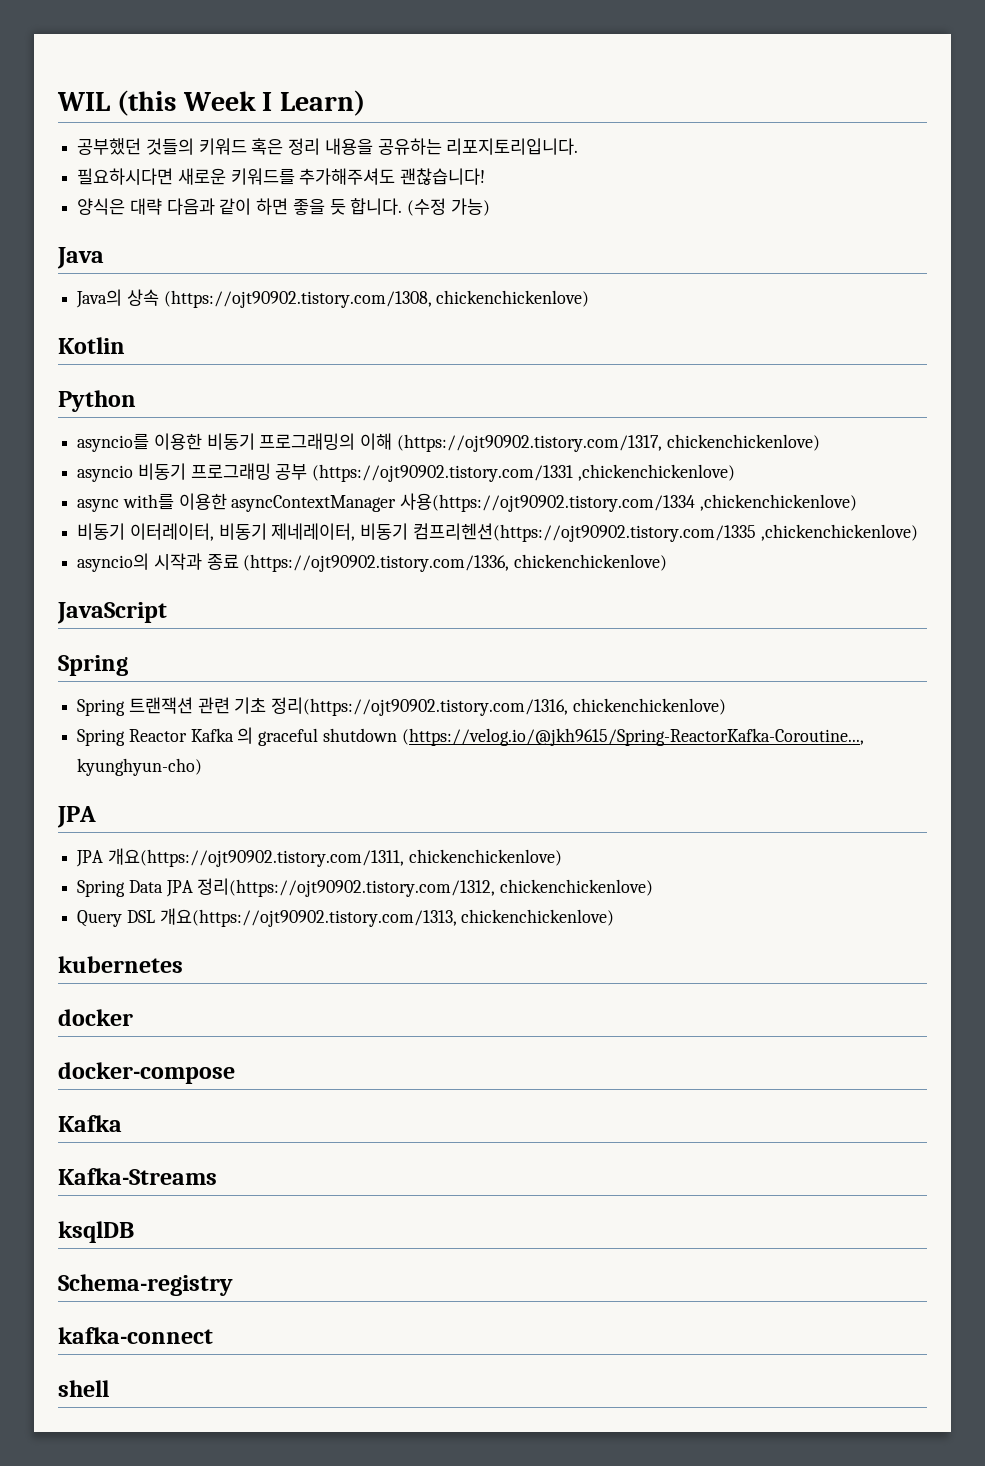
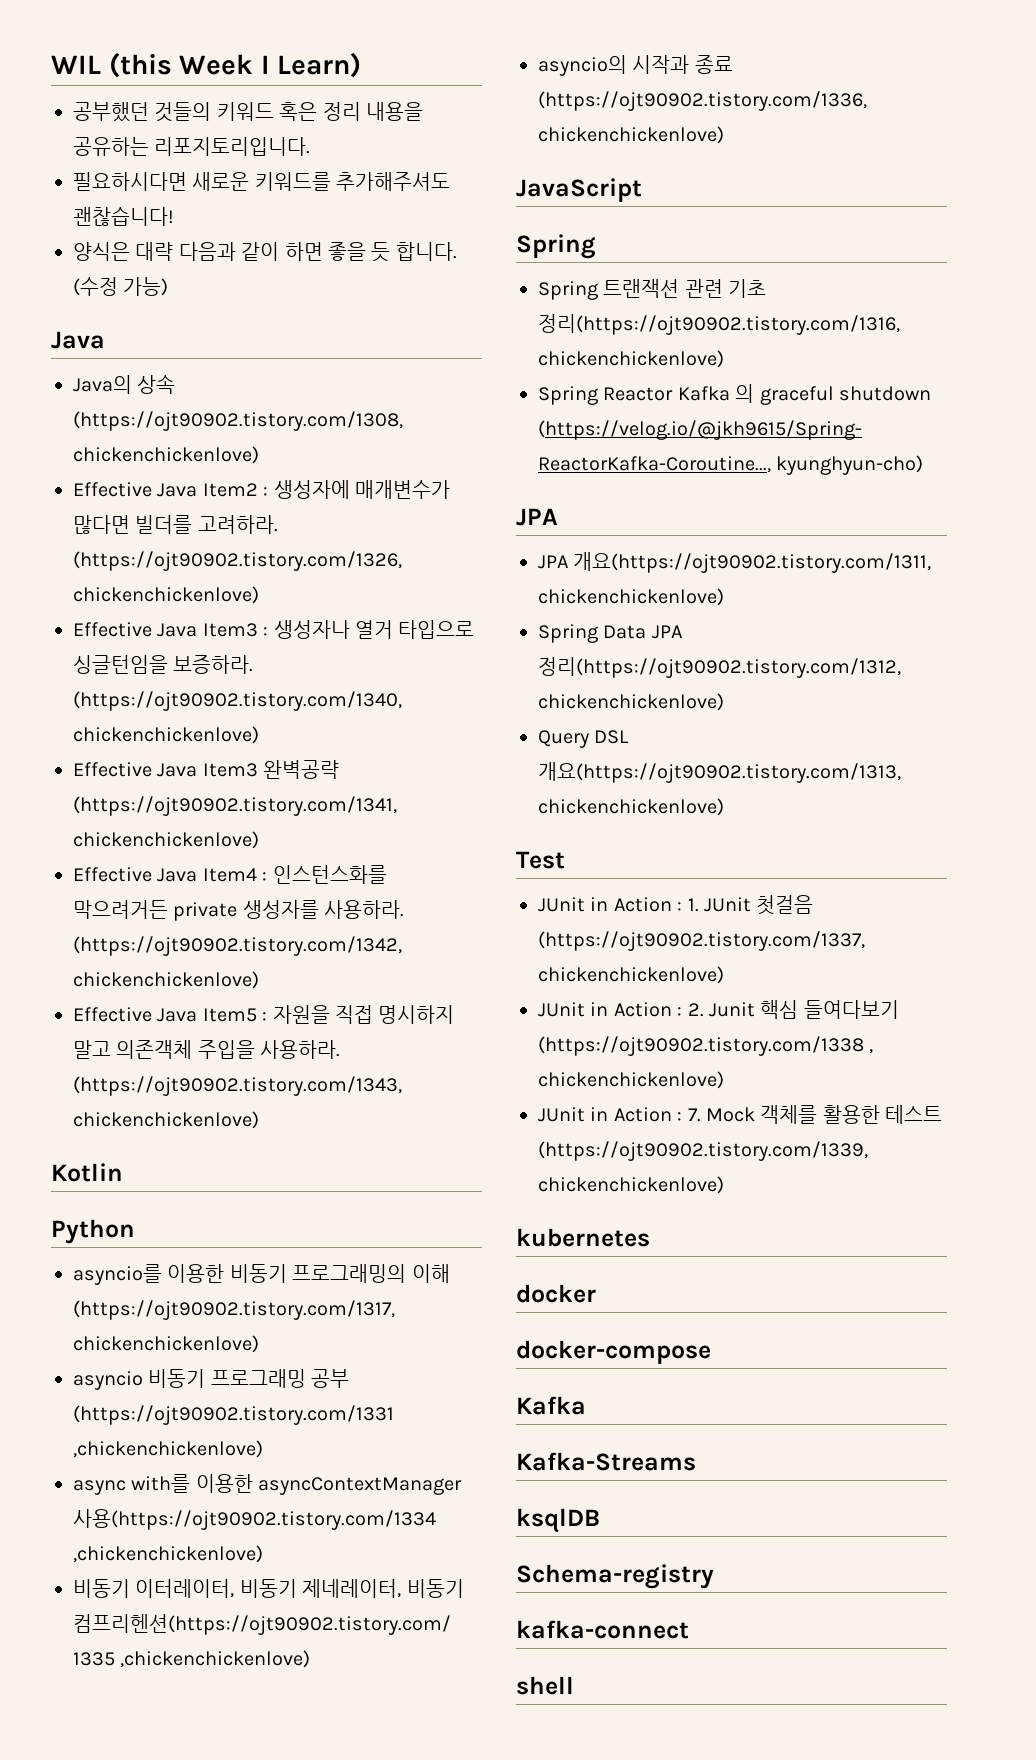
+ Effective Java Item2 : 생성자에 매개변수가 많다면 빌더를 고려하라. (https://ojt90902.tistory.com/1326, chickenchickenlove)
+ Effective Java Item3 : 생성자나 열거 타입으로 싱글턴임을 보증하라. (https://ojt90902.tistory.com/1340, chickenchickenlove)
+ Effective Java Item3 완벽공략 (https://ojt90902.tistory.com/1341, chickenchickenlove)
+ Effective Java Item4 : 인스턴스화를 막으려거든 private 생성자를 사용하라. (https://ojt90902.tistory.com/1342, chickenchickenlove)
+ Effective Java Item5 : 자원을 직접 명시하지 말고 의존객체 주입을 사용하라. (https://ojt90902.tistory.com/1343, chickenchickenlove)
+ Test
+ JUnit in Action : 1. JUnit 첫걸음 (https://ojt90902.tistory.com/1337, chickenchickenlove)
+ JUnit in Action : 2. Junit 핵심 들여다보기 (https://ojt90902.tistory.com/1338 , chickenchickenlove)
+ JUnit in Action : 7. Mock 객체를 활용한 테스트 (https://ojt90902.tistory.com/1339, chickenchickenlove)

